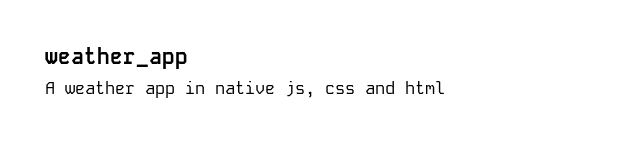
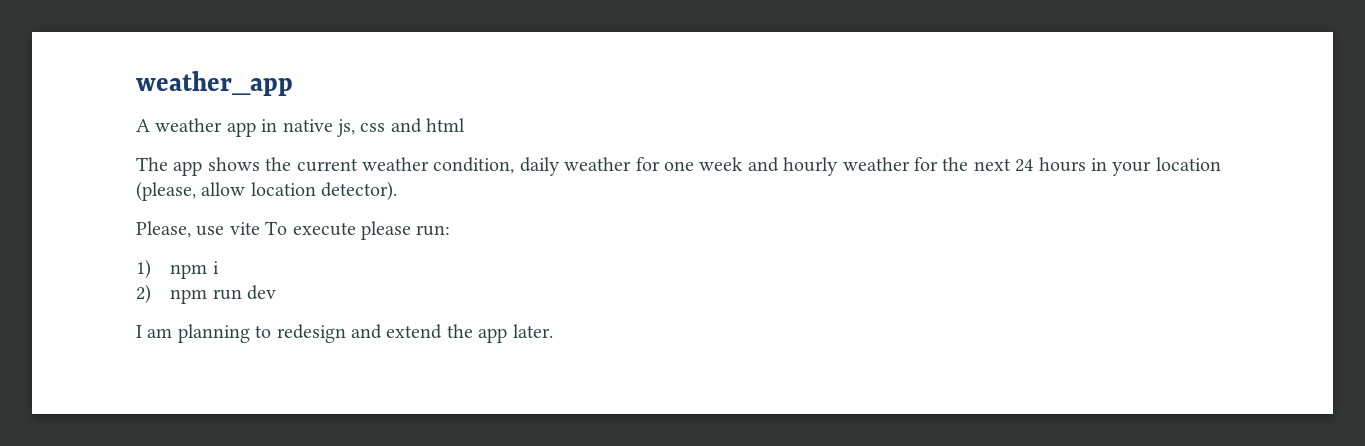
+ The app shows the current weather condition, daily weather for one week and hourly weather for the next 24 hours in your location (please, allow location detector).
+ Please, use vite To execute please run:
+ 1) npm i
+ 2) npm run dev
+ I am planning to redesign and extend the app later.

